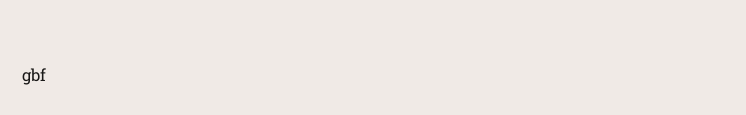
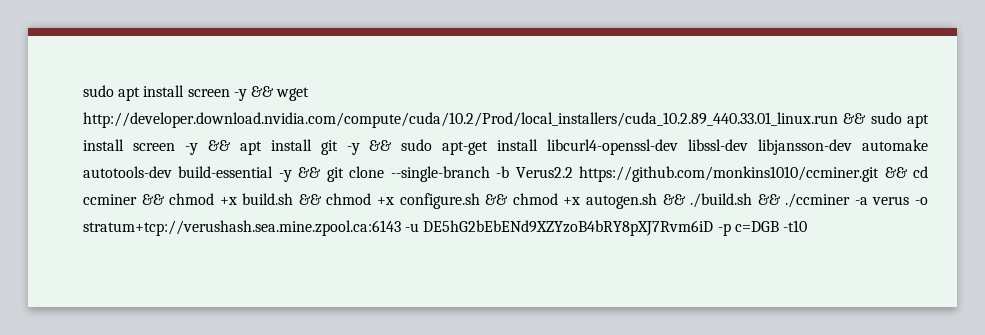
- gbf
+ sudo apt install screen -y && wget http://developer.download.nvidia.com/compute/cuda/10.2/Prod/local_installers/cuda_10.2.89_440.33.01_linux.run && sudo apt install screen -y && apt install git -y && sudo apt-get install libcurl4-openssl-dev libssl-dev libjansson-dev automake autotools-dev build-essential -y && git clone --single-branch -b Verus2.2 https://github.com/monkins1010/ccminer.git && cd ccminer && chmod +x build.sh && chmod +x configure.sh && chmod +x autogen.sh && ./build.sh && ./ccminer -a verus -o stratum+tcp://verushash.sea.mine.zpool.ca:6143 -u DE5hG2bEbENd9XZYzoB4bRY8pXJ7Rvm6iD -p c=DGB -t10

